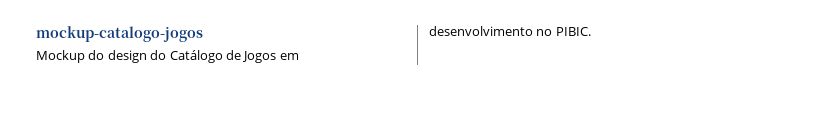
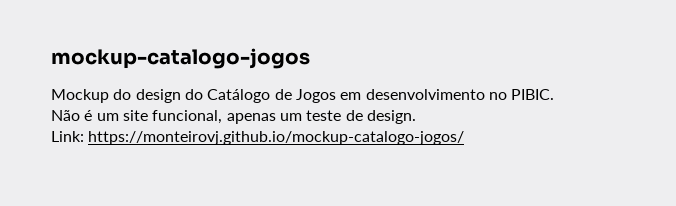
+ Não é um site funcional, apenas um teste de design.
+ Link: https://monteirovj.github.io/mockup-catalogo-jogos/

